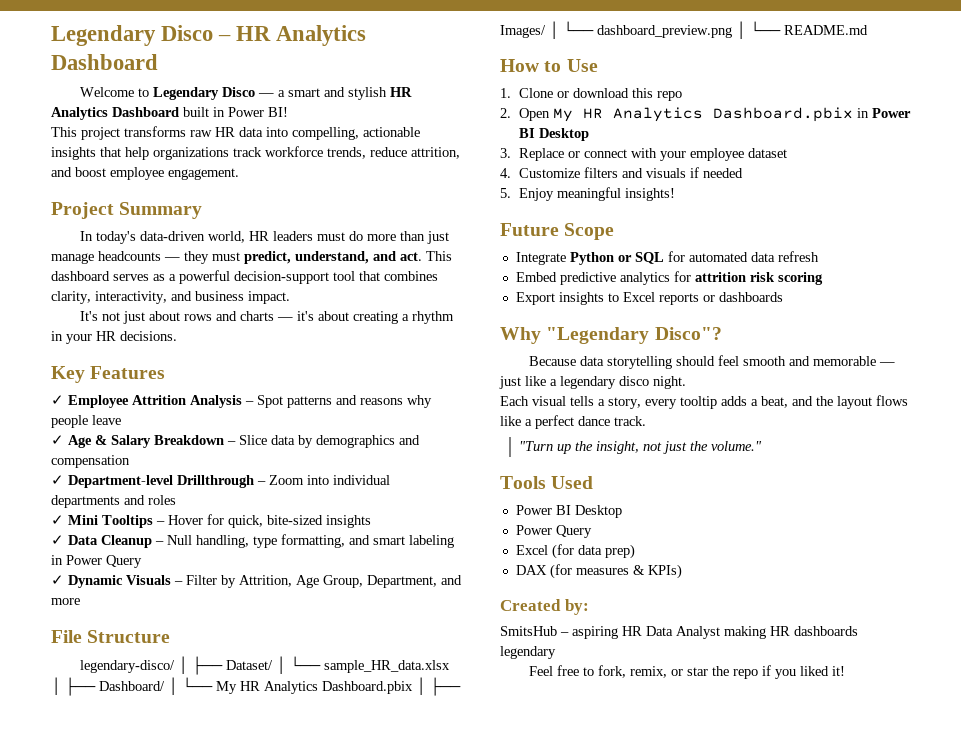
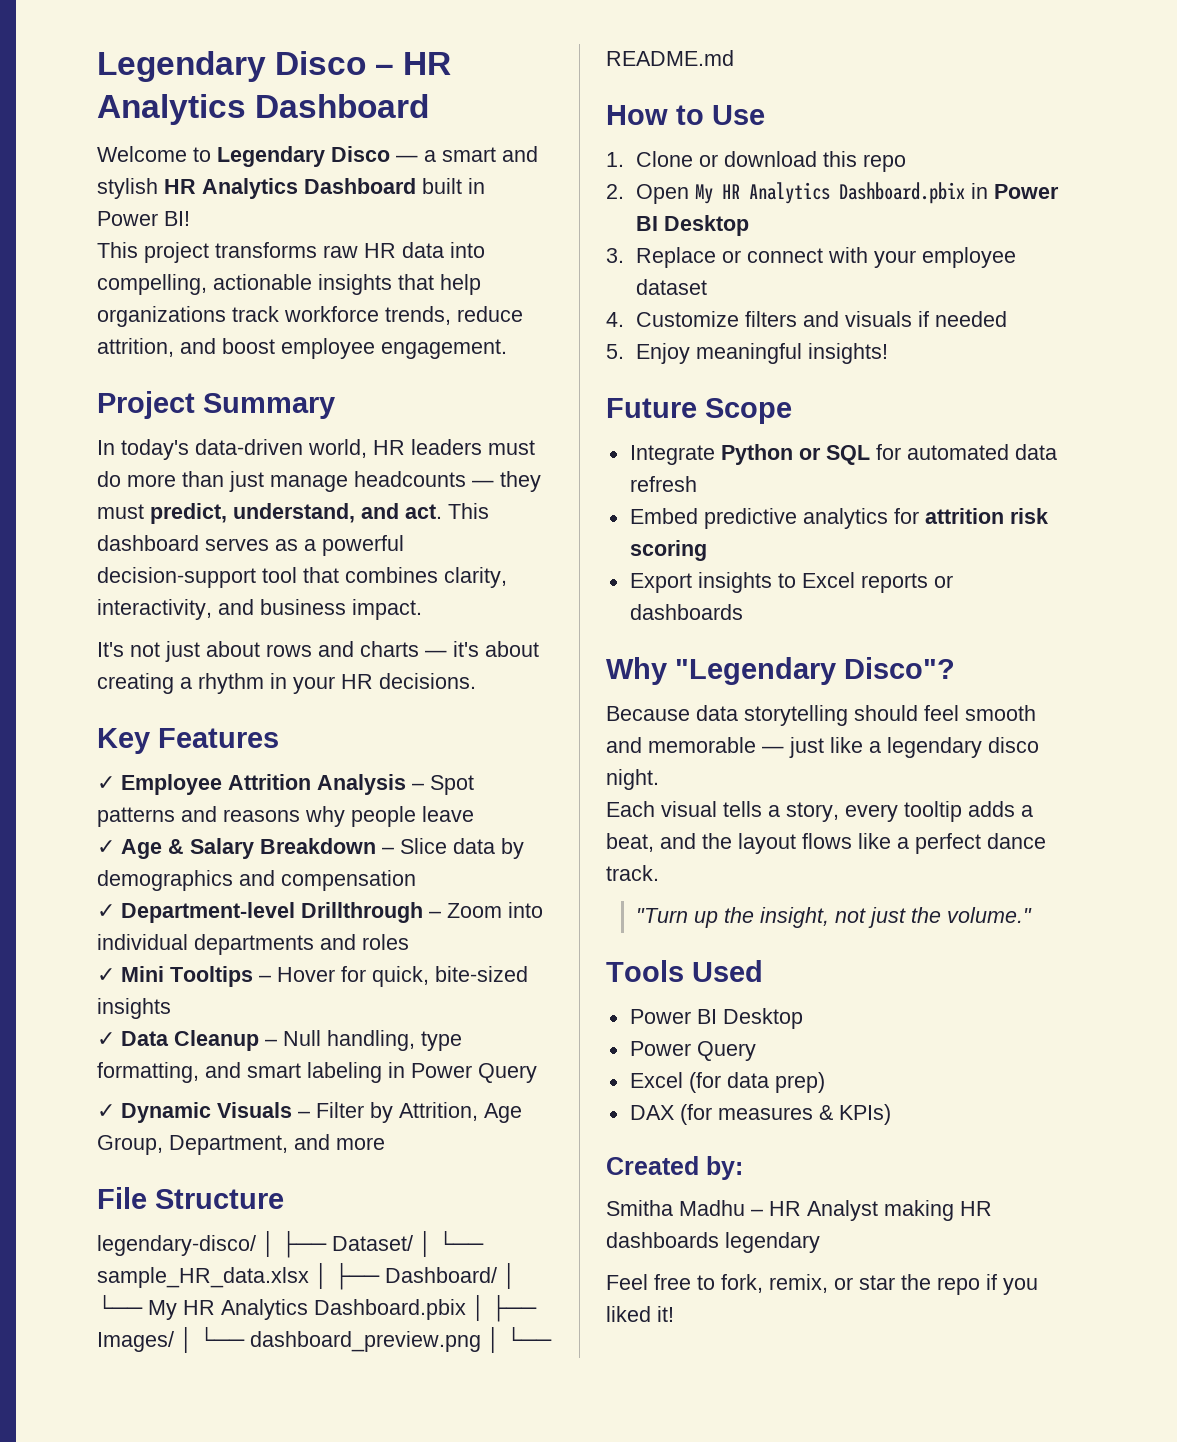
- SmitsHub – aspiring HR Data Analyst making HR dashboards legendary
+ Smitha Madhu – HR Analyst making HR dashboards legendary

